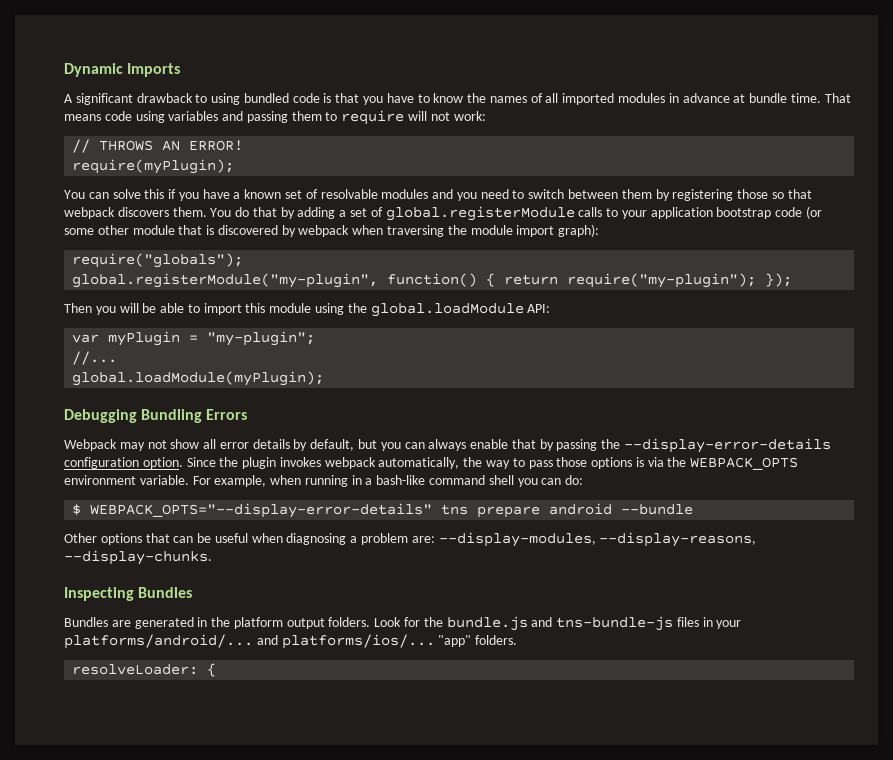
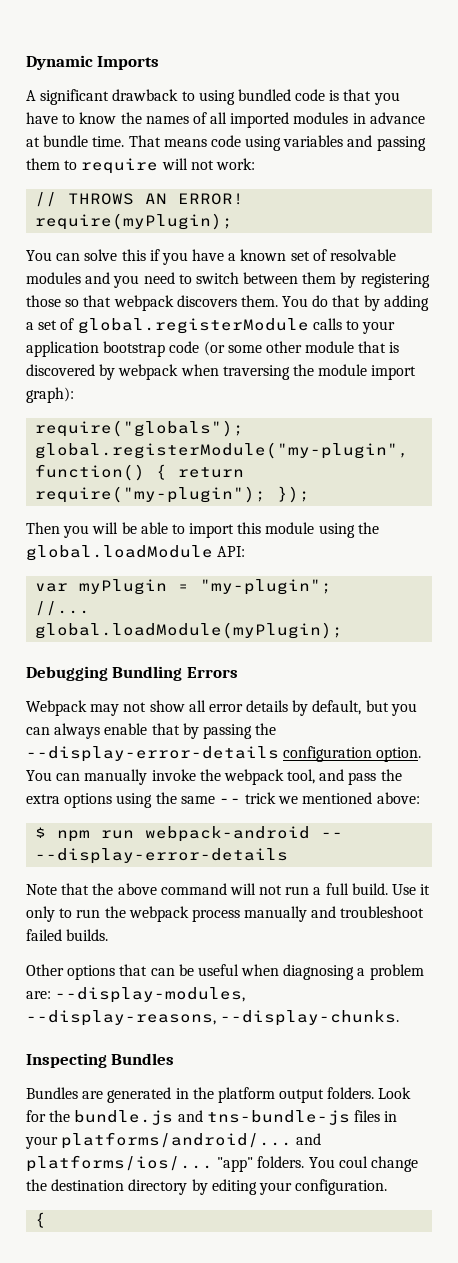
- Since the plugin invokes webpack automatically, the way to pass those options is via the WEBPACK_OPTS environment variable. For example, when running in a bash-like command shell you can do:
- $ WEBPACK_OPTS="--display-error-details" tns prepare android --bundle
+ You can manually invoke the webpack tool, and pass the extra options using the same -- trick we mentioned above:
+ $ npm run webpack-android -- --display-error-details
+ Note that the above command will not run a full build. Use it only to run the webpack process manually and troubleshoot failed builds.
- "app" folders.
- resolveLoader: {
+ "app" folders. You coul change the destination directory by editing your configuration.
+ {

